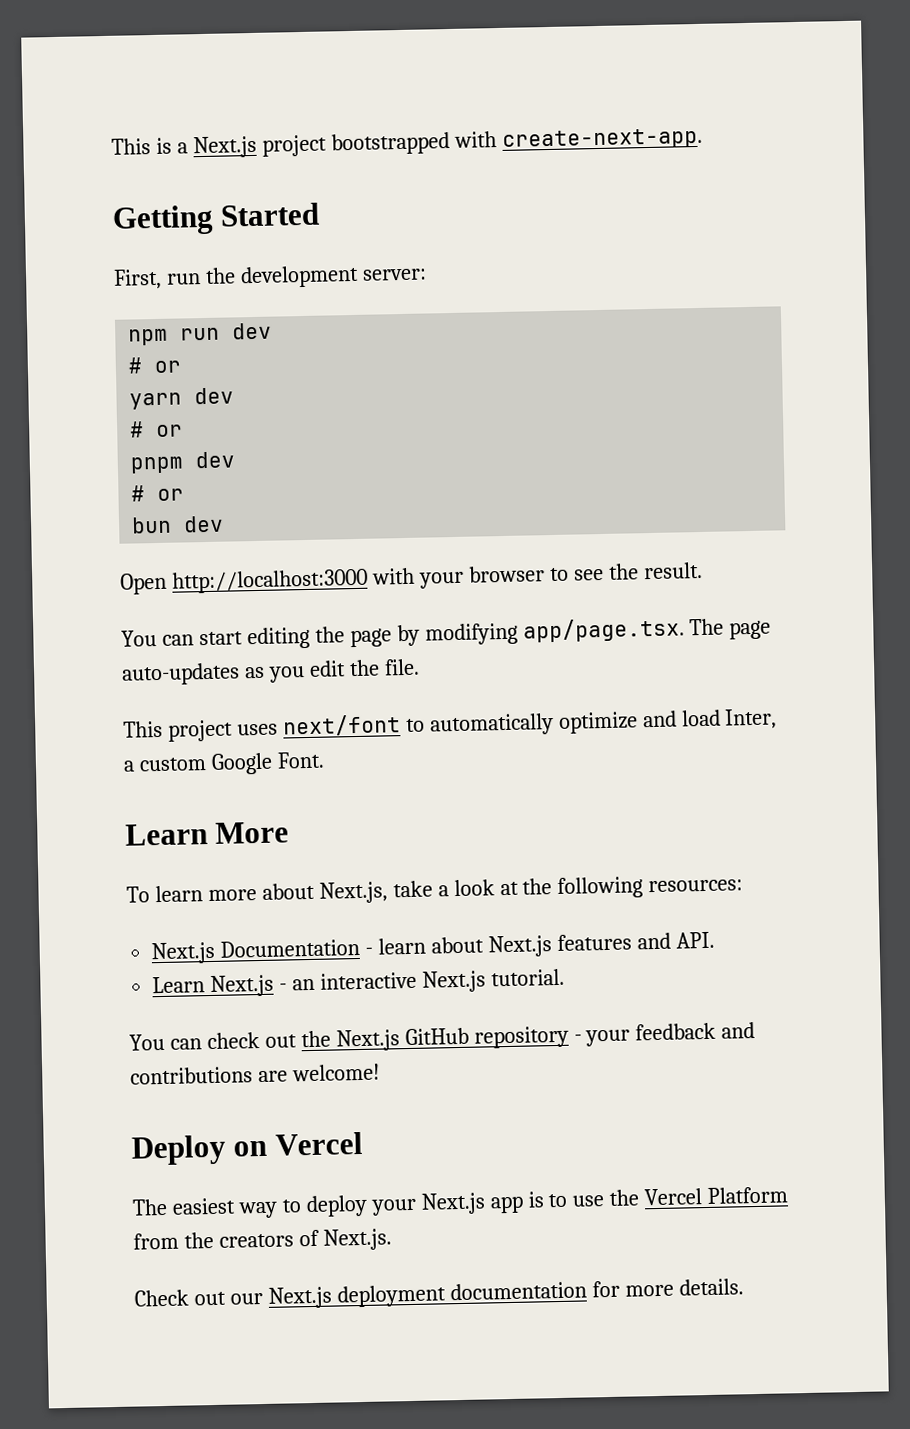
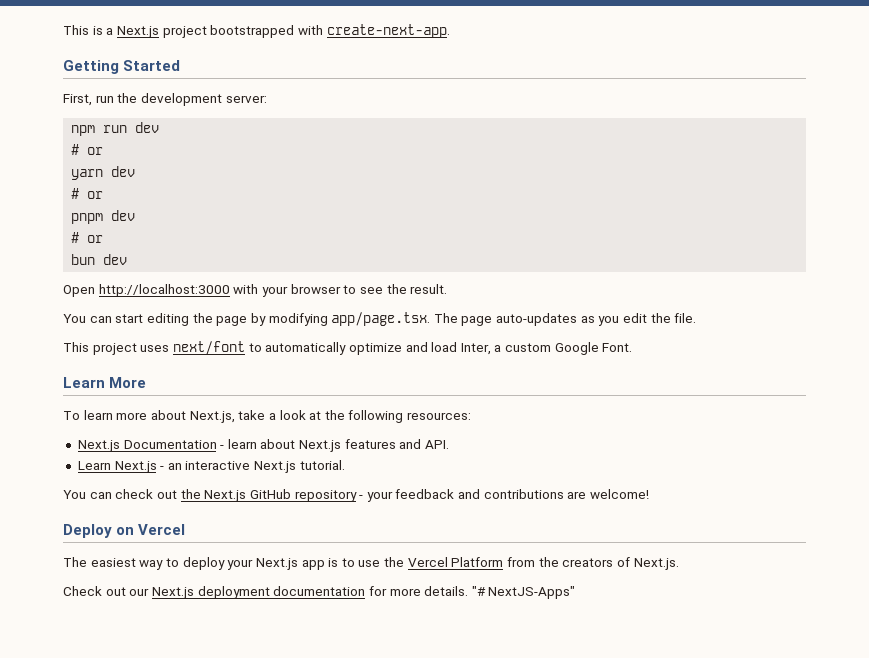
+ "# NextJS-Apps"

